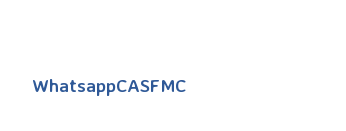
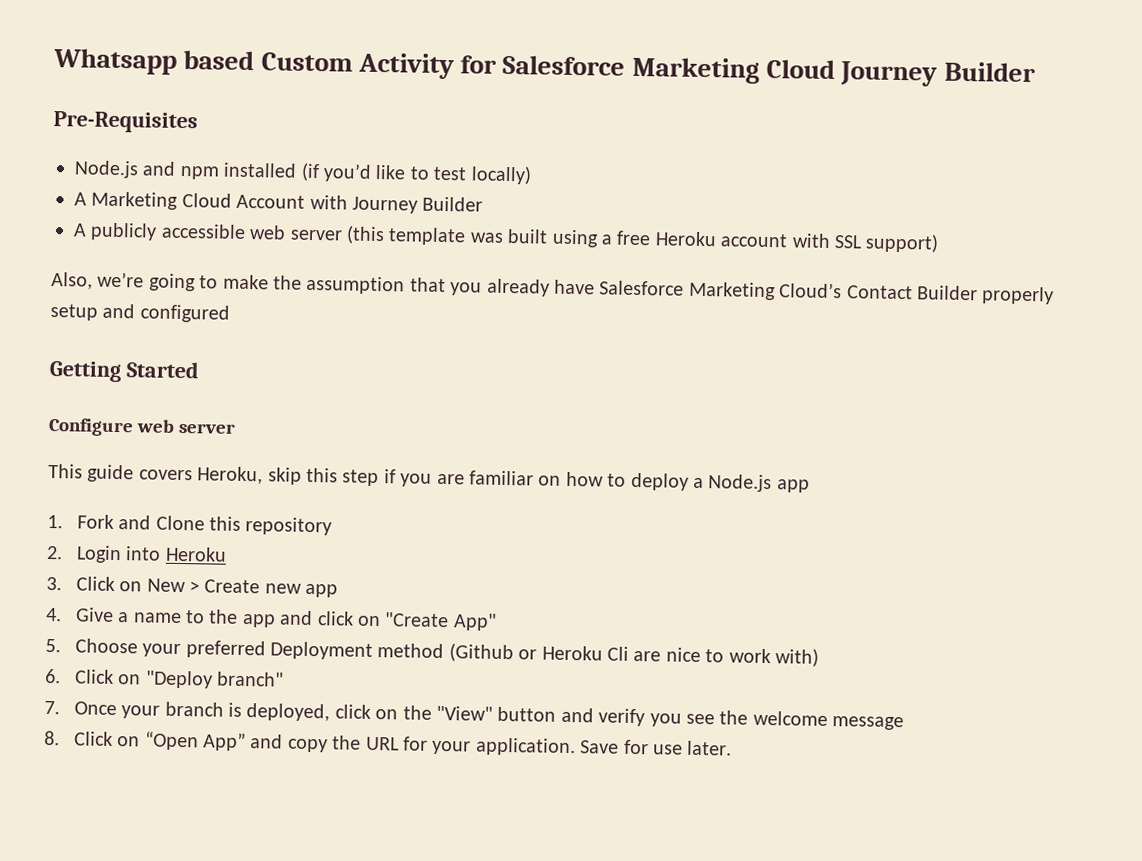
- WhatsappCASFMC
+ Whatsapp based Custom Activity for Salesforce Marketing Cloud Journey Builder
+ Pre-Requisites
+ Node.js and npm installed (if you’d like to test locally)
+ A Marketing Cloud Account with Journey Builder
+ A publicly accessible web server (this template was built using a free Heroku account with SSL support)
+ Also, we’re going to make the assumption that you already have Salesforce Marketing Cloud’s Contact Builder properly setup and configured
+ Getting Started
+ Configure web server
+ This guide covers Heroku, skip this step if you are familiar on how to deploy a Node.js app
+ 1. Fork and Clone this repository
+ 2. Login into Heroku
+ 3. Click on New > Create new app
+ 4. Give a name to the app and click on "Create App"
+ 5. Choose your preferred Deployment method (Github or Heroku Cli are nice to work with)
+ 6. Click on "Deploy branch"
+ 7. Once your branch is deployed, click on the "View" button and verify you see the welcome message
+ 8. Click on “Open App” and copy the URL for your application. Save for use later.

